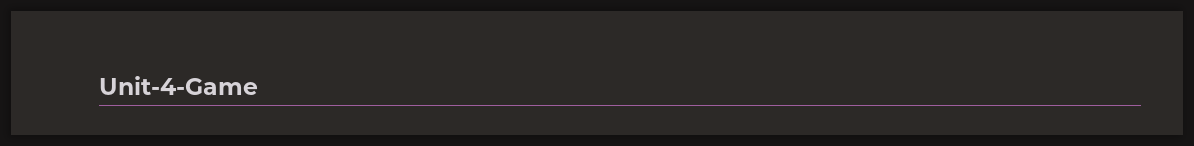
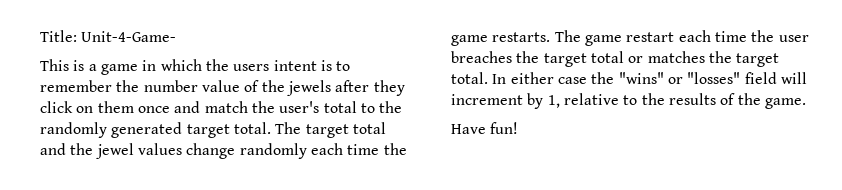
- Unit-4-Game
+ Title: Unit-4-Game-
+ This is a game in which the users intent is to remember the number value of the jewels after they click on them once and match the user's total to the randomly generated target total. The target total and the jewel values change randomly each time the game restarts. The game restart each time the user breaches the target total or matches the target total. In either case the "wins" or "losses" field will increment by 1, relative to the results of the game.
+ Have fun!

